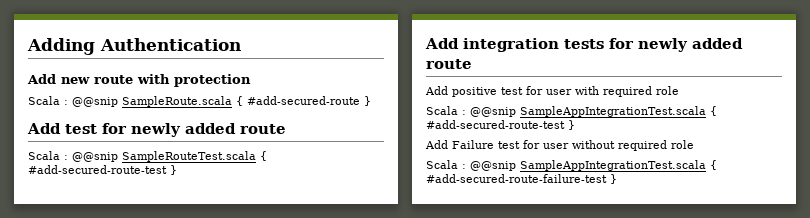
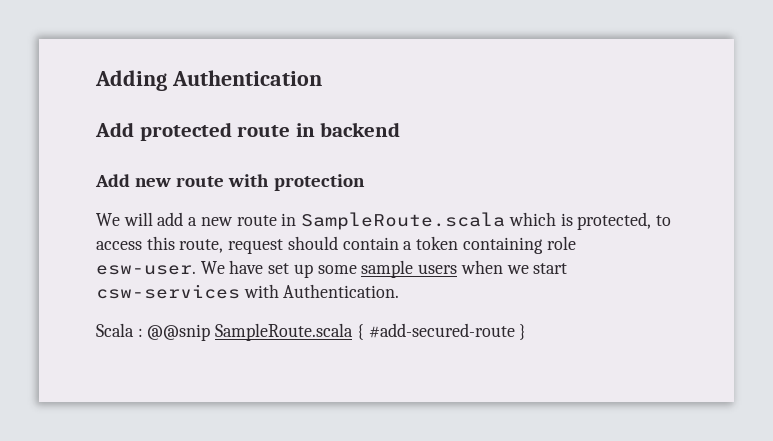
+ Add protected route in backend
+ We will add a new route in SampleRoute.scala which is protected, to access this route, request should contain a token containing role esw-user. We have set up some sample users when we start csw-services with Authentication.
- Add test for newly added route
- Scala : @@snip SampleRouteTest.scala { #add-secured-route-test }
- Add integration tests for newly added route
- Add positive test for user with required role
- Scala : @@snip SampleAppIntegrationTest.scala { #add-secured-route-test }
- Add Failure test for user without required role
- Scala : @@snip SampleAppIntegrationTest.scala { #add-secured-route-failure-test }

